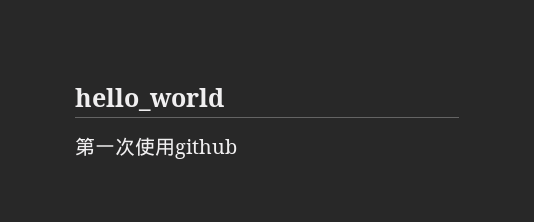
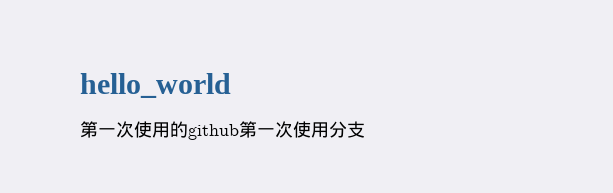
- 第一次使用github
+ 第一次使用的github第一次使用分支

